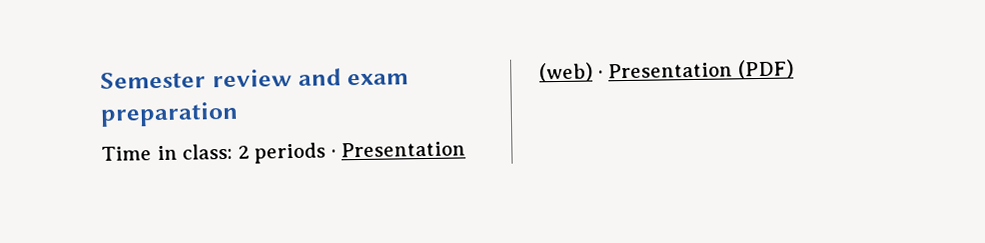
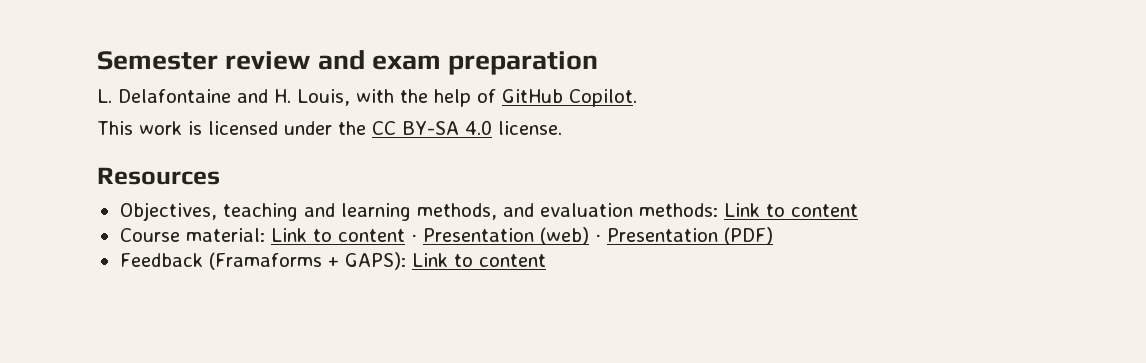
- Time in class: 2 periods · Presentation (web) · Presentation (PDF)
+ L. Delafontaine and H. Louis, with the help of GitHub Copilot.
+ This work is licensed under the CC BY-SA 4.0 license.
+ Resources
+ Objectives, teaching and learning methods, and evaluation methods: Link to content
+ Course material: Link to content · Presentation (web) · Presentation (PDF)
+ Feedback (Framaforms + GAPS): Link to content

